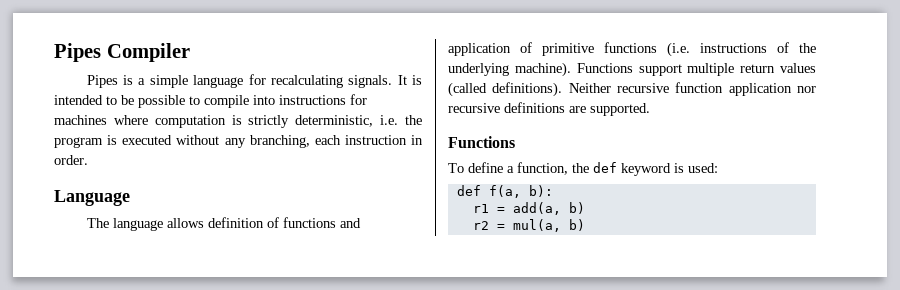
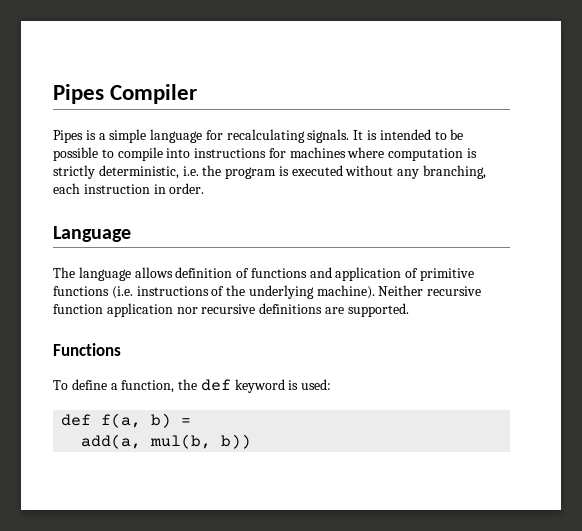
- Functions support multiple return values (called definitions).
- def f(a, b):
- r1 = add(a, b)
- r2 = mul(a, b)
+ def f(a, b) =
+ add(a, mul(b, b))

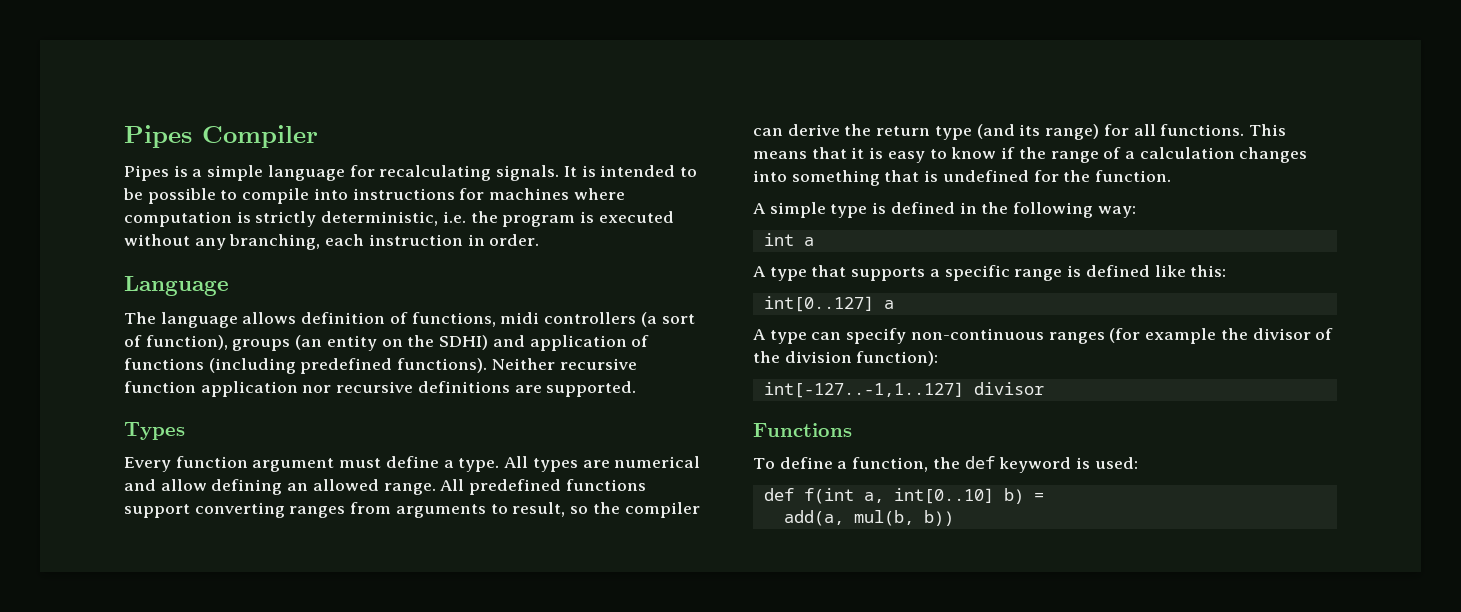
- The language allows definition of functions and application of primitive functions (i.e. instructions of the underlying machine).
+ The language allows definition of functions, midi controllers (a sort of function), groups (an entity on the SDHI) and application of functions (including predefined functions).
+ Types
+ Every function argument must define a type. All types are numerical and allow defining an allowed range. All predefined functions support converting ranges from arguments to result, so the compiler can derive the return type (and its range) for all functions. This means that it is easy to know if the range of a calculation changes into something that is undefined for the function.
+ A simple type is defined in the following way:
+ int a
+ A type that supports a specific range is defined like this:
+ int[0..127] a
+ A type can specify non-continuous ranges (for example the divisor of the division function):
+ int[-127..-1,1..127] divisor
- def f(a, b) =
+ def f(int a, int[0..10] b) =

